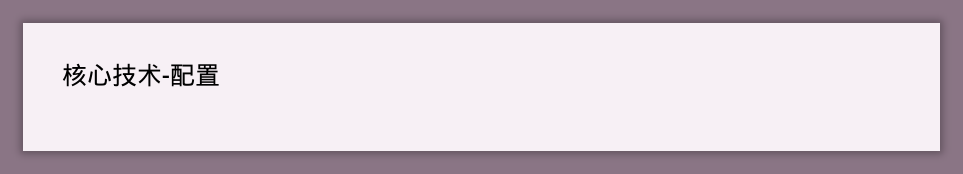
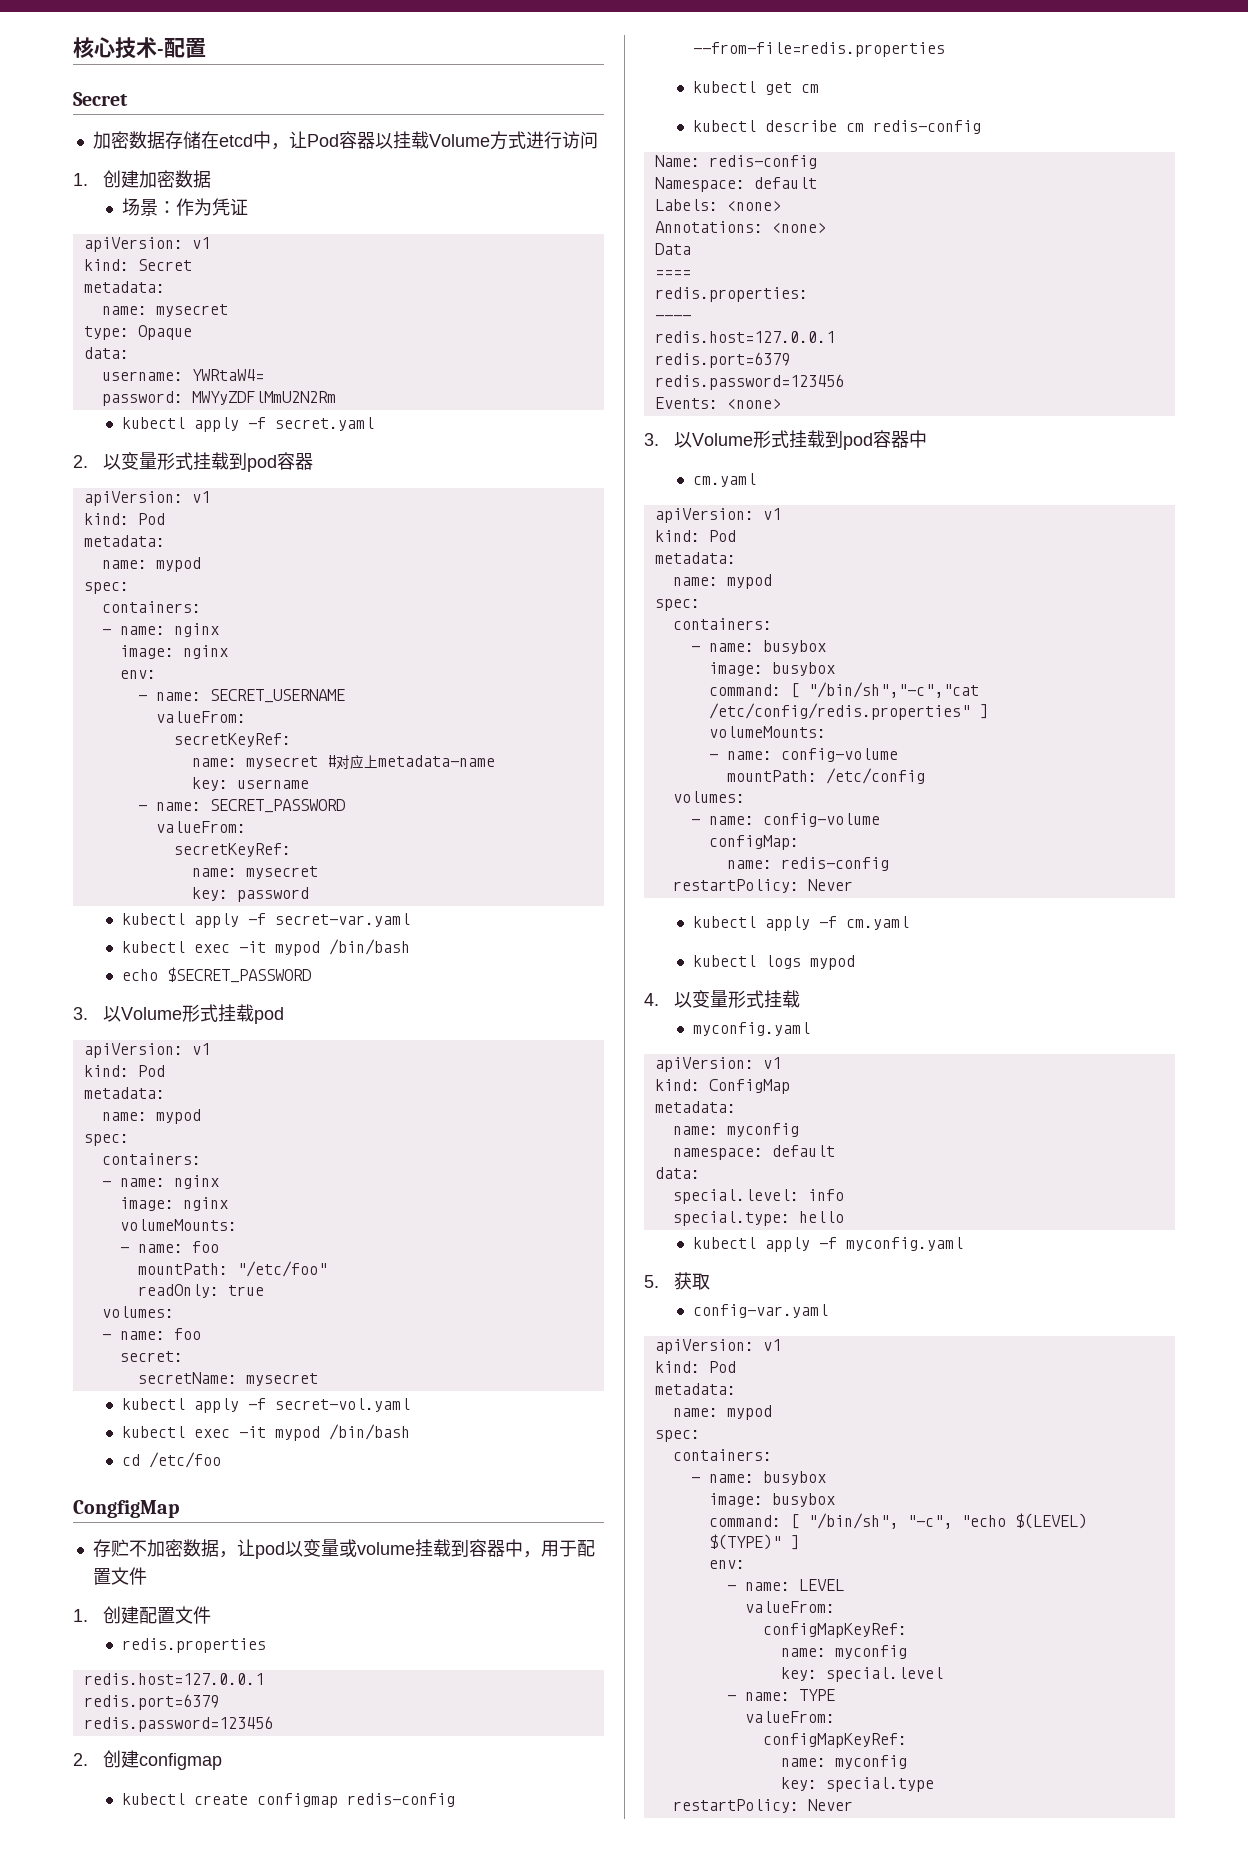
  核心技术-配置
+ Secret
+ 加密数据存储在etcd中，让Pod容器以挂载Volume方式进行访问
+ 1.创建加密数据
+ 场景：作为凭证
+ apiVersion: v1
+ kind: Secret
+ metadata:
+ name: mysecret
+ type: Opaque
+ data:
+ username: YWRtaW4=
+ password: MWYyZDFlMmU2N2Rm
+ kubectl apply -f secret.yaml
+ 2.以变量形式挂载到pod容器
+ apiVersion: v1
+ kind: Pod
+ metadata:
+ name: mypod
+ spec:
+ containers:
+ - name: nginx
+ image: nginx
+ env:
+ - name: SECRET_USERNAME
+ valueFrom:
+ secretKeyRef:
+ name: mysecret #对应上metadata-name
+ key: username
+ - name: SECRET_PASSWORD
+ valueFrom:
+ secretKeyRef:
+ name: mysecret
+ key: password
+ kubectl apply -f secret-var.yaml
+ kubectl exec -it mypod /bin/bash
+ echo $SECRET_PASSWORD
+ 3.以Volume形式挂载pod
+ apiVersion: v1
+ kind: Pod
+ metadata:
+ name: mypod
+ spec:
+ containers:
+ - name: nginx
+ image: nginx
+ volumeMounts:
+ - name: foo
+ mountPath: "/etc/foo"
+ readOnly: true
+ volumes:
+ - name: foo
+ secret:
+ secretName: mysecret
+ kubectl apply -f secret-vol.yaml
+ kubectl exec -it mypod /bin/bash
+ cd /etc/foo
+ CongfigMap
+ 存贮不加密数据，让pod以变量或volume挂载到容器中，用于配置文件
+ 1.创建配置文件
+ redis.properties
+ redis.host=127.0.0.1
+ redis.port=6379
+ redis.password=123456
+ 2.创建configmap
+ kubectl create configmap redis-config --from-file=redis.properties
+ kubectl get cm
+ kubectl describe cm redis-config
+ Name: redis-config
+ Namespace: default
+ Labels: <none>
+ Annotations: <none>
+ Data
+ ====
+ redis.properties:
+ ----
+ redis.host=127.0.0.1
+ redis.port=6379
+ redis.password=123456
+ Events: <none>
+ 3.以Volume形式挂载到pod容器中
+ cm.yaml
+ apiVersion: v1
+ kind: Pod
+ metadata:
+ name: mypod
+ spec:
+ containers:
+ - name: busybox
+ image: busybox
+ command: [ "/bin/sh","-c","cat /etc/config/redis.properties" ]
+ volumeMounts:
+ - name: config-volume
+ mountPath: /etc/config
+ volumes:
+ - name: config-volume
+ configMap:
+ name: redis-config
+ restartPolicy: Never
+ kubectl apply -f cm.yaml
+ kubectl logs mypod
+ 4.以变量形式挂载
+ myconfig.yaml
+ apiVersion: v1
+ kind: ConfigMap
+ metadata:
+ name: myconfig
+ namespace: default
+ data:
+ special.level: info
+ special.type: hello
+ kubectl apply -f myconfig.yaml
+ 5.获取
+ config-var.yaml
+ apiVersion: v1
+ kind: Pod
+ metadata:
+ name: mypod
+ spec:
+ containers:
+ - name: busybox
+ image: busybox
+ command: [ "/bin/sh", "-c", "echo $(LEVEL) $(TYPE)" ]
+ env:
+ - name: LEVEL
+ valueFrom:
+ configMapKeyRef:
+ name: myconfig
+ key: special.level
+ - name: TYPE
+ valueFrom:
+ configMapKeyRef:
+ name: myconfig
+ key: special.type
+ restartPolicy: Never

